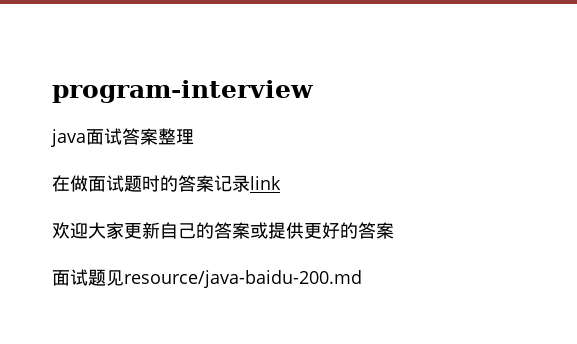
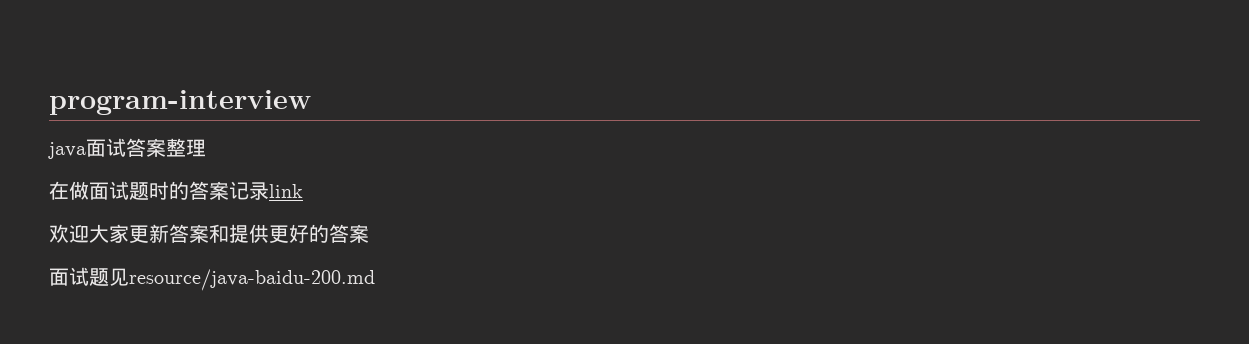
- 欢迎大家更新自己的答案或提供更好的答案
+ 欢迎大家更新答案和提供更好的答案

